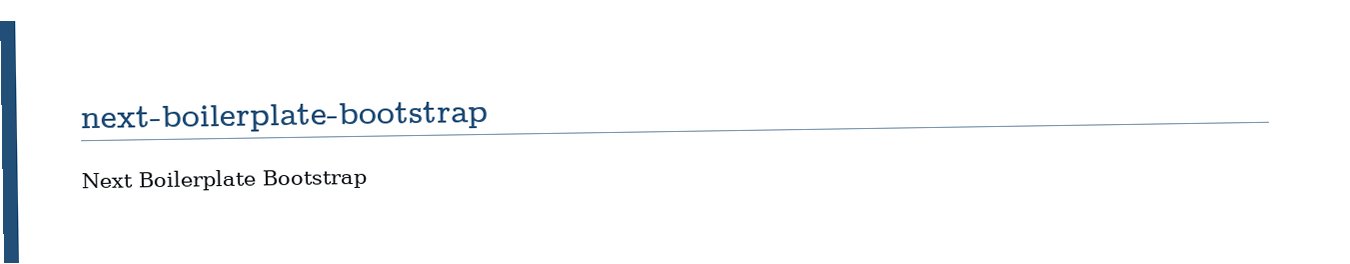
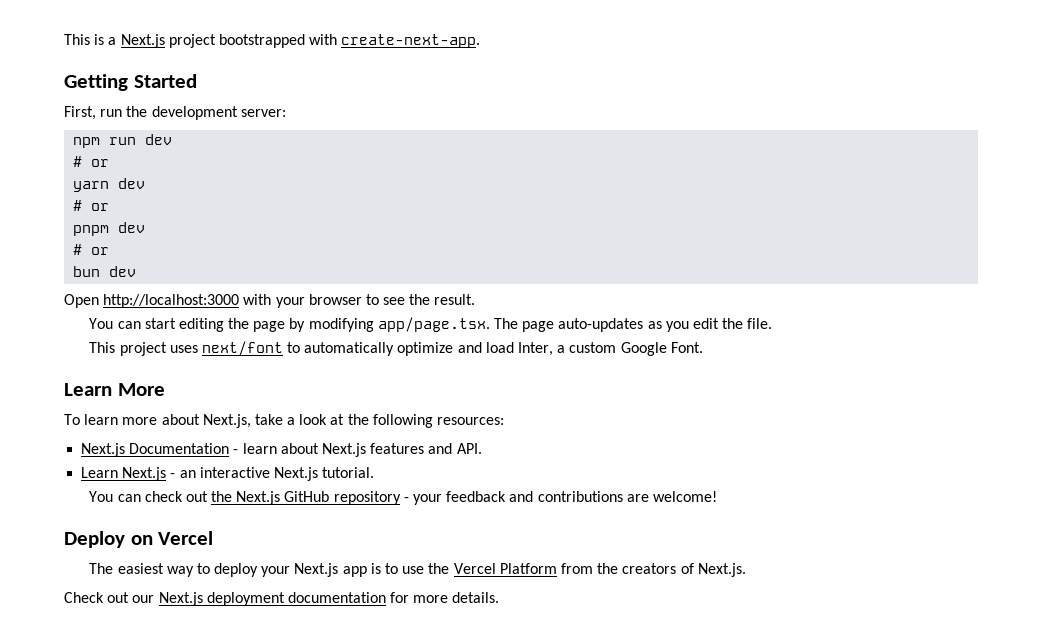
- next-boilerplate-bootstrap
- Next Boilerplate Bootstrap
+ This is a Next.js project bootstrapped with create-next-app.
+ Getting Started
+ First, run the development server:
+ npm run dev
+ # or
+ yarn dev
+ # or
+ pnpm dev
+ # or
+ bun dev
+ Open http://localhost:3000 with your browser to see the result.
+ You can start editing the page by modifying app/page.tsx. The page auto-updates as you edit the file.
+ This project uses next/font to automatically optimize and load Inter, a custom Google Font.
+ Learn More
+ To learn more about Next.js, take a look at the following resources:
+ Next.js Documentation - learn about Next.js features and API.
+ Learn Next.js - an interactive Next.js tutorial.
+ You can check out the Next.js GitHub repository - your feedback and contributions are welcome!
+ Deploy on Vercel
+ The easiest way to deploy your Next.js app is to use the Vercel Platform from the creators of Next.js.
+ Check out our Next.js deployment documentation for more details.

